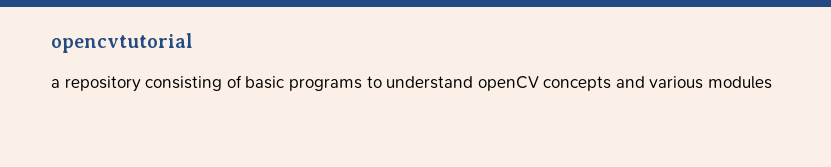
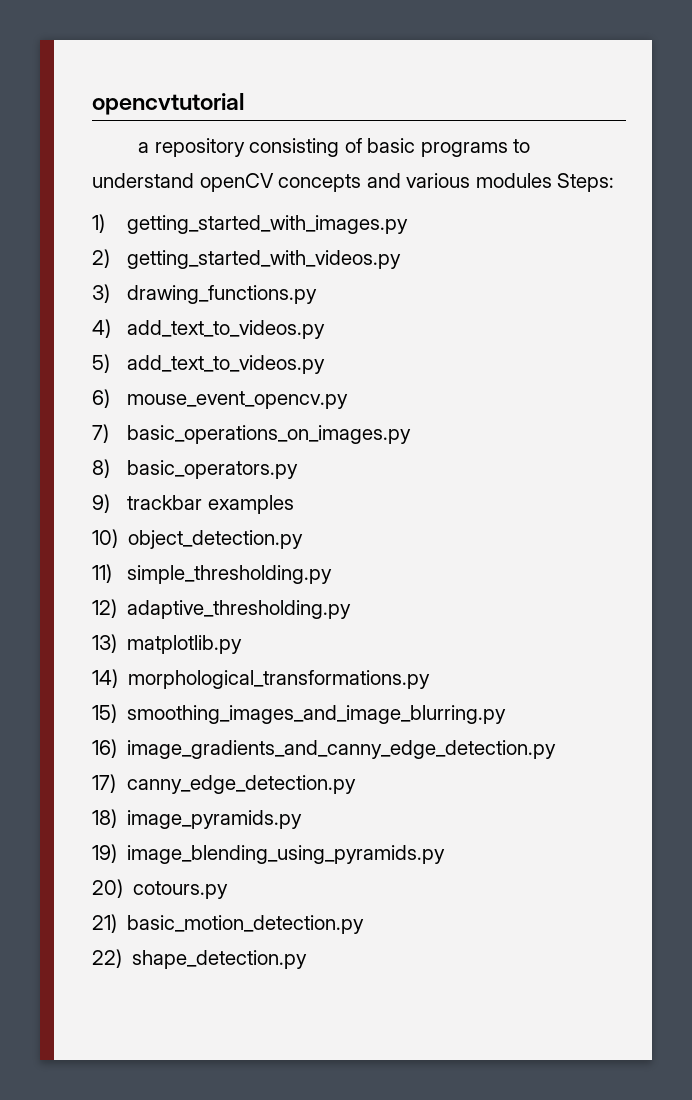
- a repository consisting of basic programs to understand openCV concepts and various modules
+ a repository consisting of basic programs to understand openCV concepts and various modules Steps:
+ 1) getting_started_with_images.py
+ 2) getting_started_with_videos.py
+ 3) drawing_functions.py
+ 4) add_text_to_videos.py
+ 5) add_text_to_videos.py
+ 6) mouse_event_opencv.py
+ 7) basic_operations_on_images.py
+ 8) basic_operators.py
+ 9) trackbar examples
+ 10) object_detection.py
+ 11) simple_thresholding.py
+ 12) adaptive_thresholding.py
+ 13) matplotlib.py
+ 14) morphological_transformations.py
+ 15) smoothing_images_and_image_blurring.py
+ 16) image_gradients_and_canny_edge_detection.py
+ 17) canny_edge_detection.py
+ 18) image_pyramids.py
+ 19) image_blending_using_pyramids.py
+ 20) cotours.py
+ 21) basic_motion_detection.py
+ 22) shape_detection.py

